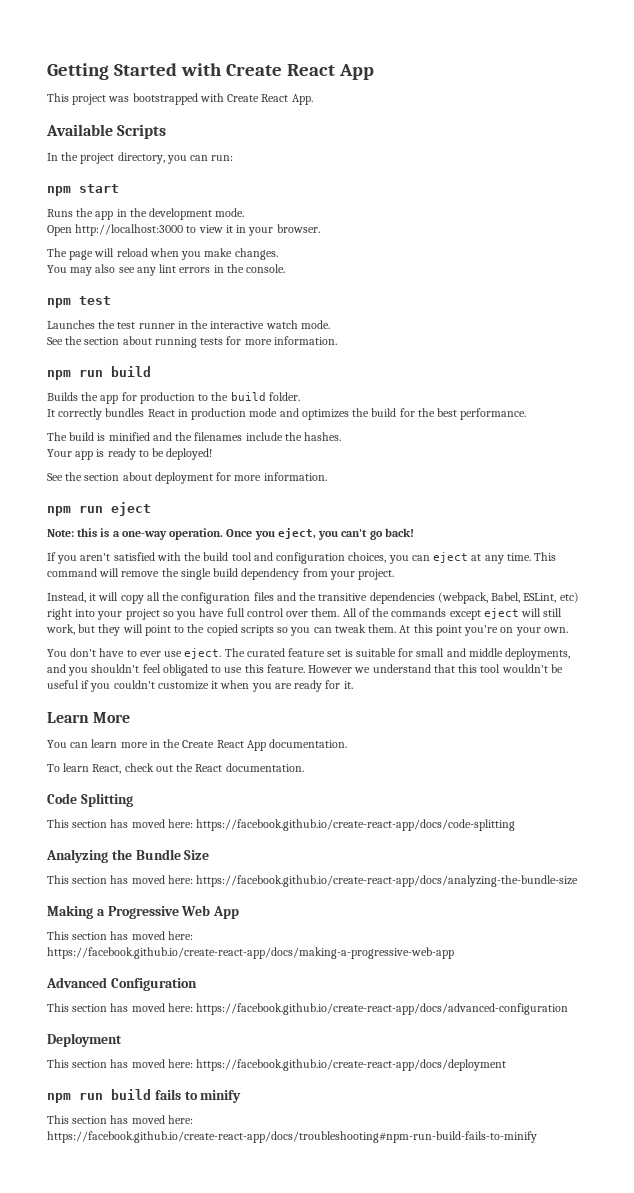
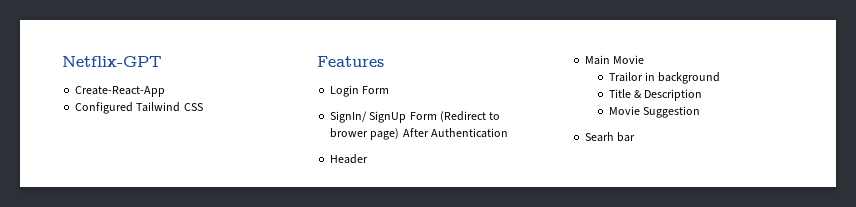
- Getting Started with Create React App
- This project was bootstrapped with Create React App.
- Available Scripts
- In the project directory, you can run:
- npm start
- Runs the app in the development mode.
- Open http://localhost:3000 to view it in your browser.
- The page will reload when you make changes.
- You may also see any lint errors in the console.
- npm test
- Launches the test runner in the interactive watch mode.
- See the section about running tests for more information.
- npm run build
- Builds the app for production to the build folder.
- It correctly bundles React in production mode and optimizes the build for the best performance.
- The build is minified and the filenames include the hashes.
- Your app is ready to be deployed!
- See the section about deployment for more information.
- npm run eject
- Note: this is a one-way operation. Once you eject, you can't go back!
- If you aren't satisfied with the build tool and configuration choices, you can eject at any time. This command will remove the single build dependency from your project.
- Instead, it will copy all the configuration files and the transitive dependencies (webpack, Babel, ESLint, etc) right into your project so you have full control over them. All of the commands except eject will still work, but they will point to the copied scripts so you can tweak them. At this point you're on your own.
- You don't have to ever use eject. The curated feature set is suitable for small and middle deployments, and you shouldn't feel obligated to use this feature. However we understand that this tool wouldn't be useful if you couldn't customize it when you are ready for it.
- Learn More
- You can learn more in the Create React App documentation.
- To learn React, check out the React documentation.
- Code Splitting
- This section has moved here: https://facebook.github.io/create-react-app/docs/code-splitting
- Analyzing the Bundle Size
- This section has moved here: https://facebook.github.io/create-react-app/docs/analyzing-the-bundle-size
- Making a Progressive Web App
- This section has moved here: https://facebook.github.io/create-react-app/docs/making-a-progressive-web-app
- Advanced Configuration
- This section has moved here: https://facebook.github.io/create-react-app/docs/advanced-configuration
- Deployment
- This section has moved here: https://facebook.github.io/create-react-app/docs/deployment
- npm run build fails to minify
- This section has moved here: https://facebook.github.io/create-react-app/docs/troubleshooting#npm-run-build-fails-to-minify
+ Netflix-GPT
+ Create-React-App
+ Configured Tailwind CSS
+ Features
+ Login Form
+ SignIn/ SignUp Form (Redirect to brower page) After Authentication
+ Header
+ Main Movie
+ Trailor in background
+ Title & Description
+ Movie Suggestion
+ Searh bar

